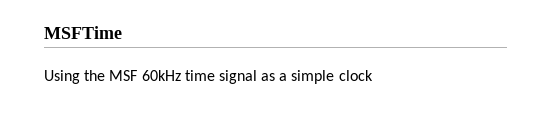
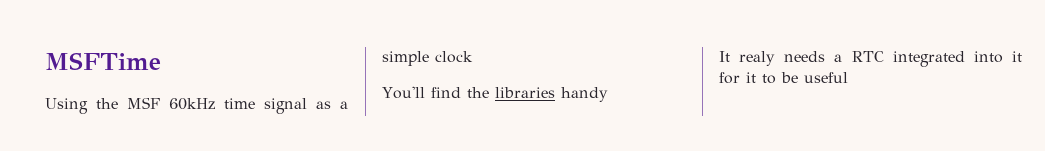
+ You'll find the libraries handy
+ It realy needs a RTC integrated into it for it to be useful

